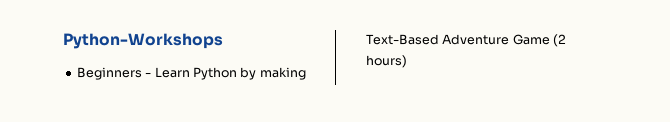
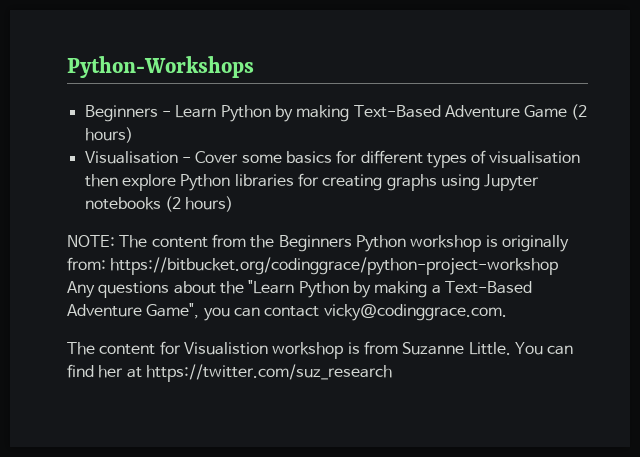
+ Visualisation - Cover some basics for different types of visualisation then explore Python libraries for creating graphs using Jupyter notebooks (2 hours)
+ NOTE: The content from the Beginners Python workshop is originally from: https://bitbucket.org/codinggrace/python-project-workshop Any questions about the "Learn Python by making a Text-Based Adventure Game", you can contact vicky@codinggrace.com.
+ The content for Visualistion workshop is from Suzanne Little. You can find her at https://twitter.com/suz_research

